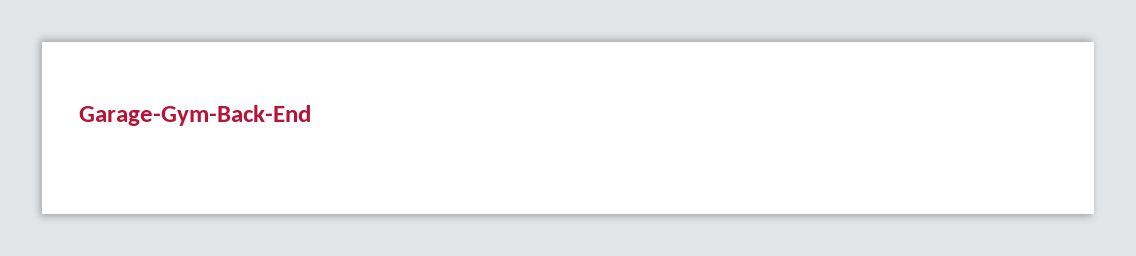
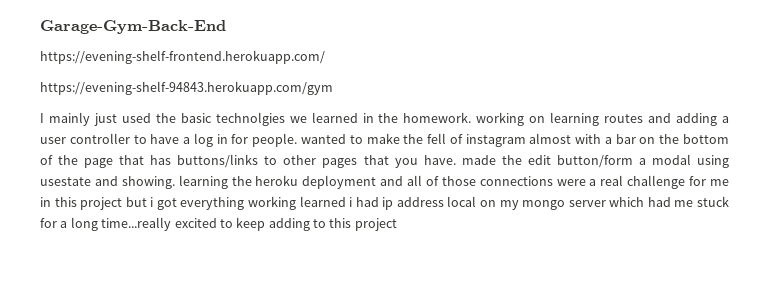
+ https://evening-shelf-frontend.herokuapp.com/
+ https://evening-shelf-94843.herokuapp.com/gym
+ I mainly just used the basic technolgies we learned in the homework. working on learning routes and adding a user controller to have a log in for people. wanted to make the fell of instagram almost with a bar on the bottom of the page that has buttons/links to other pages that you have. made the edit button/form a modal using usestate and showing. learning the heroku deployment and all of those connections were a real challenge for me in this project but i got everything working learned i had ip address local on my mongo server which had me stuck for a long time...really excited to keep adding to this project

